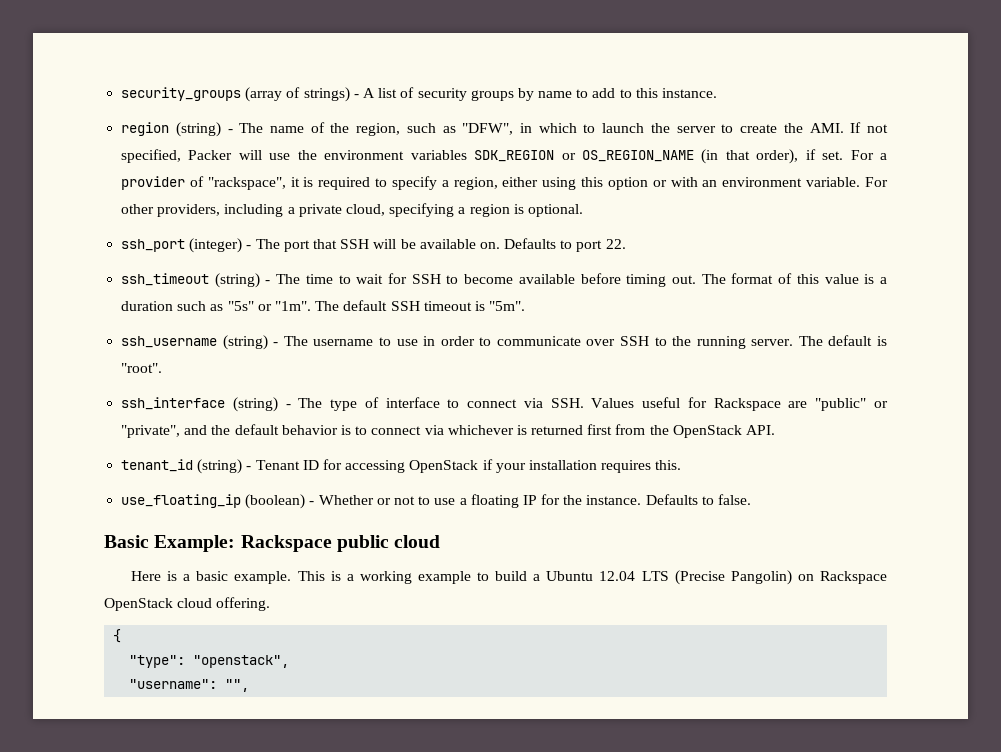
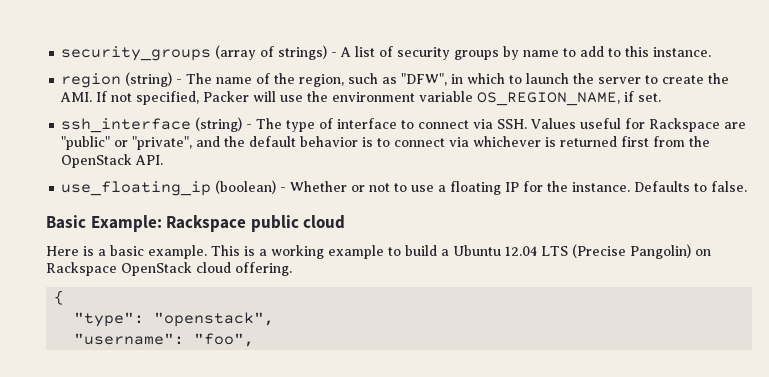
- region (string) - The name of the region, such as "DFW", in which to launch the server to create the AMI. If not specified, Packer will use the environment variables SDK_REGION or OS_REGION_NAME (in that order), if set. For a provider of "rackspace", it is required to specify a region, either using this option or with an environment variable. For other providers, including a private cloud, specifying a region is optional.
- ssh_port (integer) - The port that SSH will be available on. Defaults to port 22.
- ssh_timeout (string) - The time to wait for SSH to become available before timing out. The format of this value is a duration such as "5s" or "1m". The default SSH timeout is "5m".
- ssh_username (string) - The username to use in order to communicate over SSH to the running server. The default is "root".
+ region (string) - The name of the region, such as "DFW", in which to launch the server to create the AMI. If not specified, Packer will use the environment variable OS_REGION_NAME, if set.
- tenant_id (string) - Tenant ID for accessing OpenStack if your installation requires this.
- "username": "",
+ "username": "foo",

